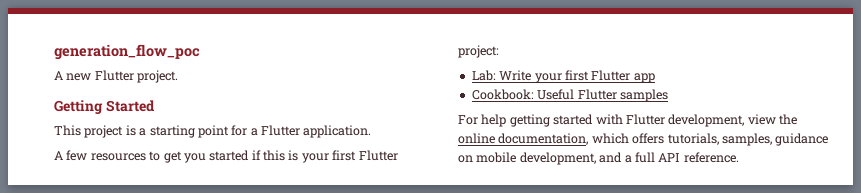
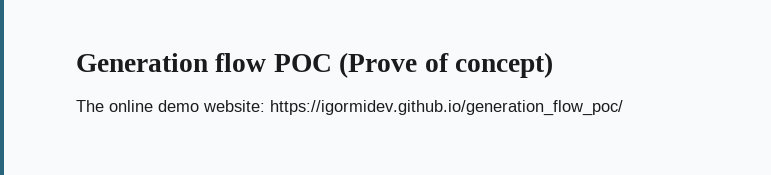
- generation_flow_poc
- A new Flutter project.
- Getting Started
- This project is a starting point for a Flutter application.
- A few resources to get you started if this is your first Flutter project:
- Lab: Write your first Flutter app
- Cookbook: Useful Flutter samples
- For help getting started with Flutter development, view the online documentation, which offers tutorials, samples, guidance on mobile development, and a full API reference.
+ Generation flow POC (Prove of concept)
+ The online demo website: https://igormidev.github.io/generation_flow_poc/

